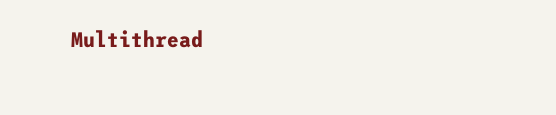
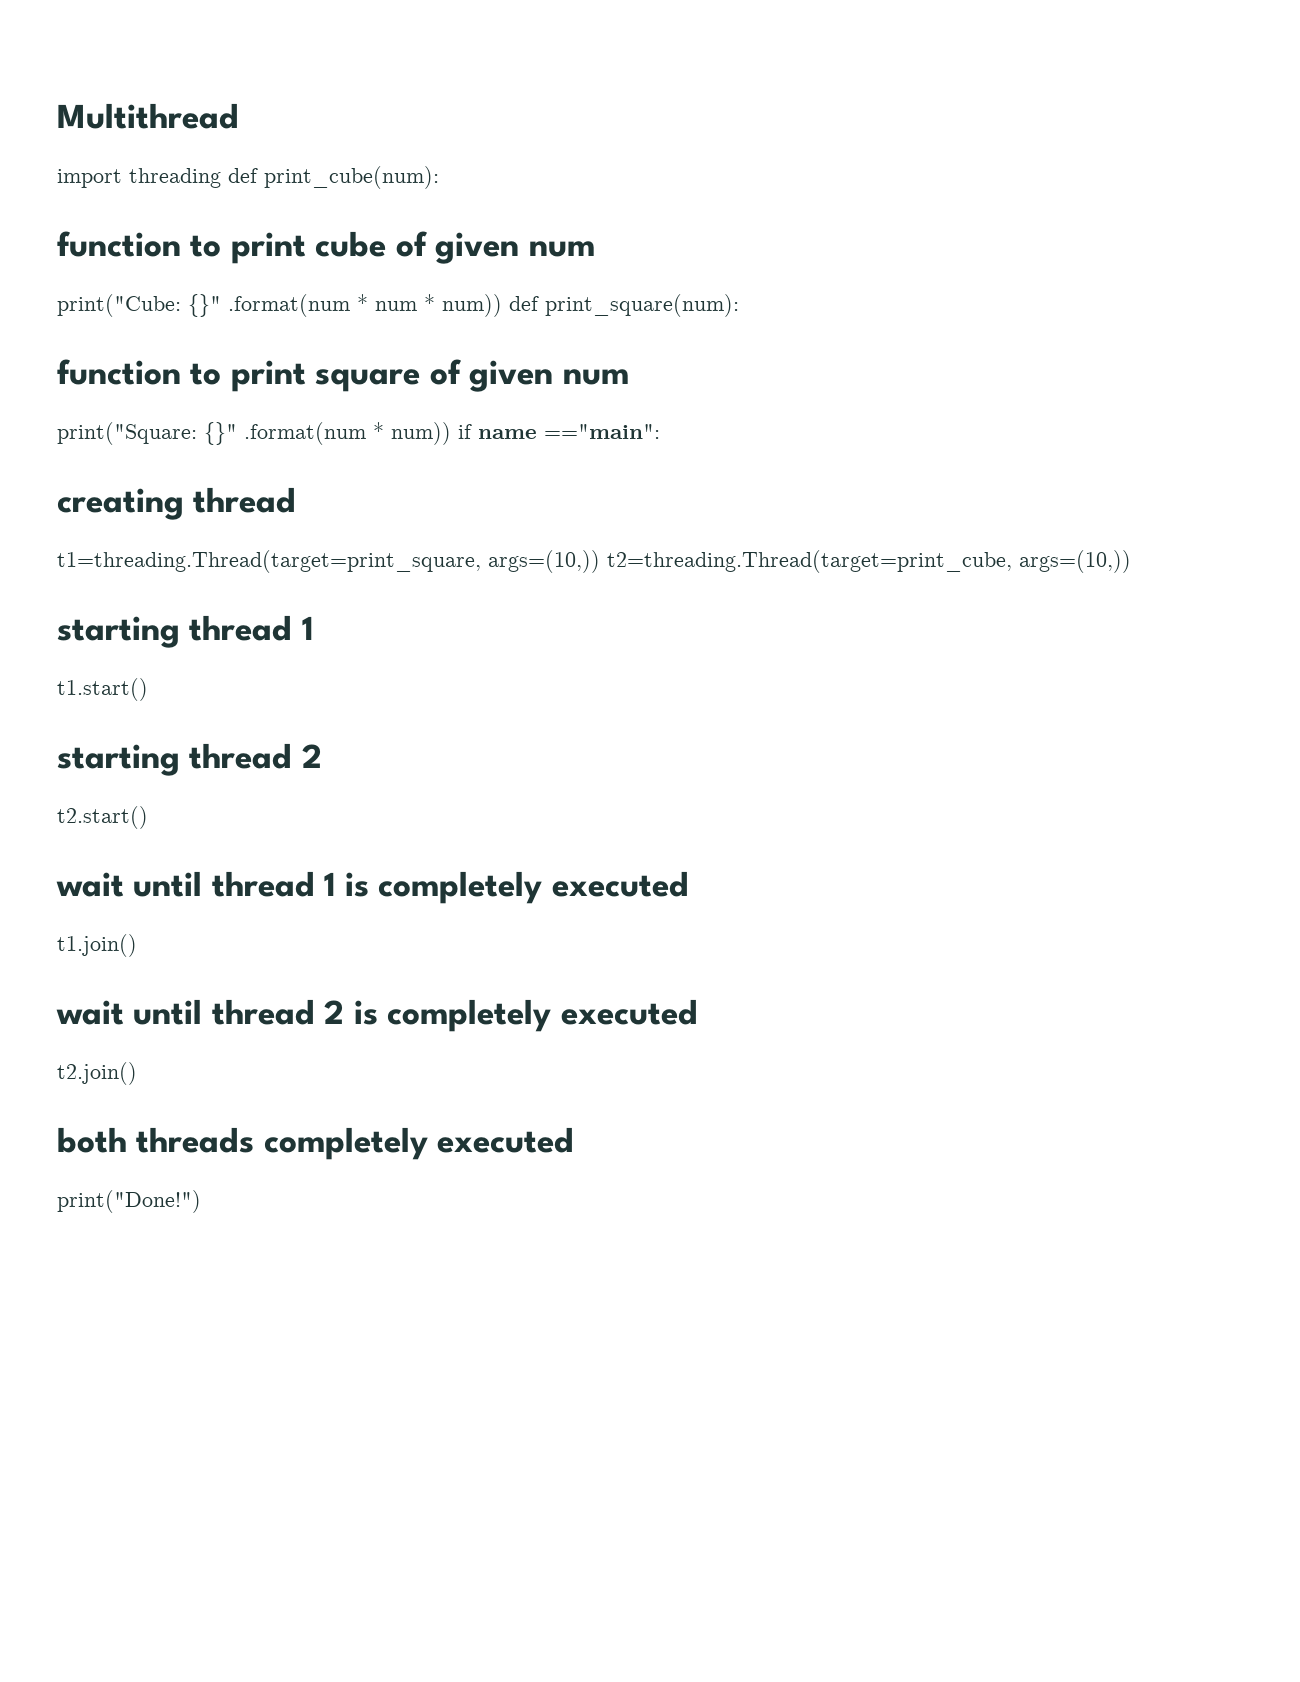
+ import threading def print_cube(num):
+ function to print cube of given num
+ print("Cube: {}" .format(num * num * num)) def print_square(num):
+ function to print square of given num
+ print("Square: {}" .format(num * num)) if name =="main":
+ creating thread
+ t1=threading.Thread(target=print_square, args=(10,)) t2=threading.Thread(target=print_cube, args=(10,))
+ starting thread 1
+ t1.start()
+ starting thread 2
+ t2.start()
+ wait until thread 1 is completely executed
+ t1.join()
+ wait until thread 2 is completely executed
+ t2.join()
+ both threads completely executed
+ print("Done!")

